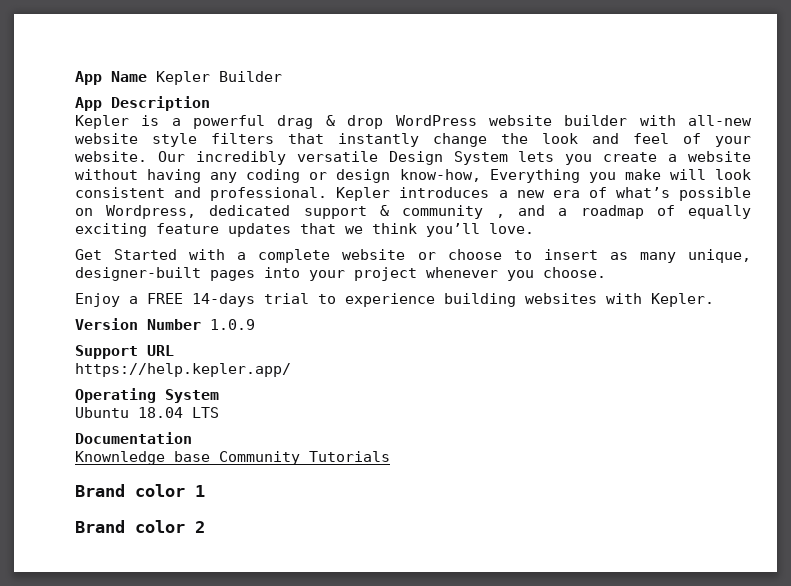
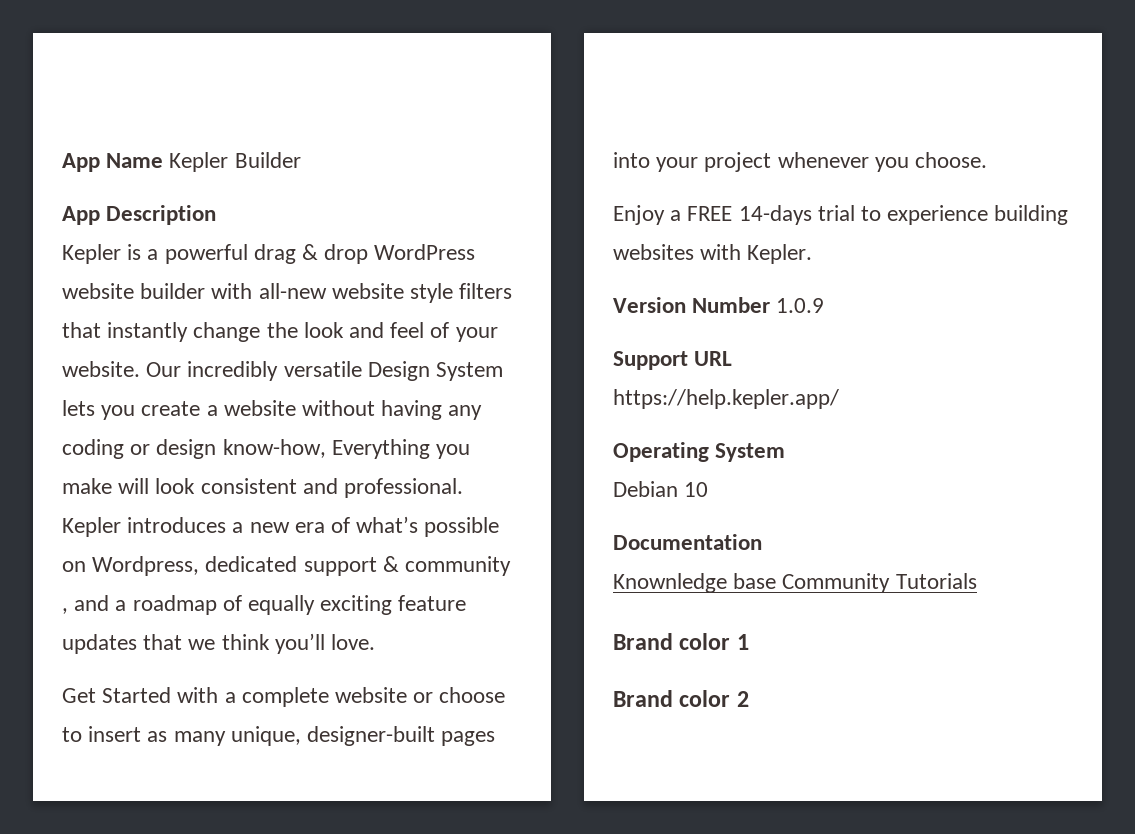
- Ubuntu 18.04 LTS
+ Debian 10

